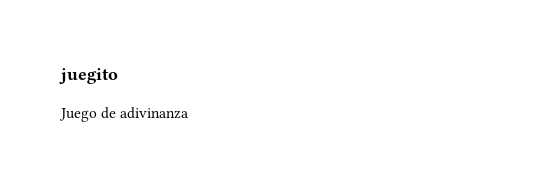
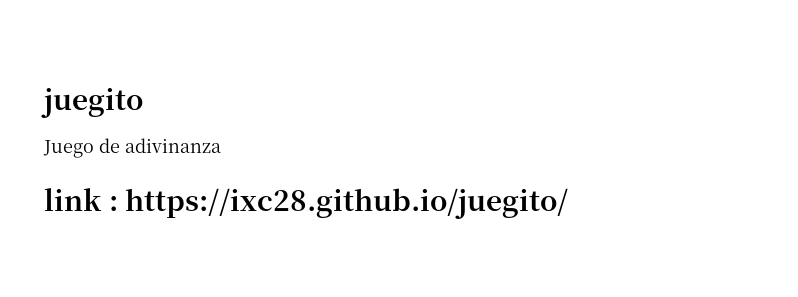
+ link : https://ixc28.github.io/juegito/

